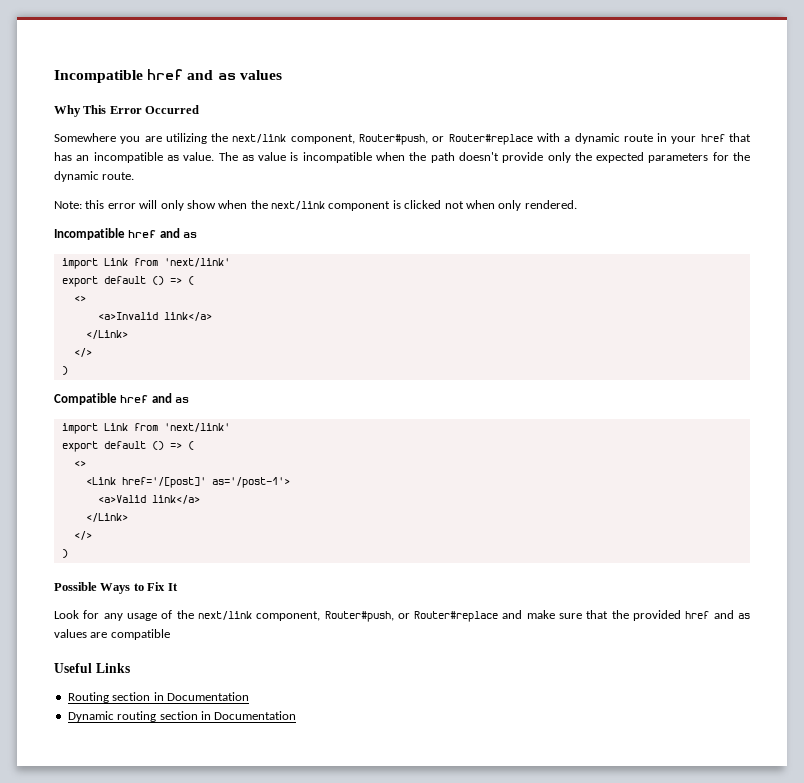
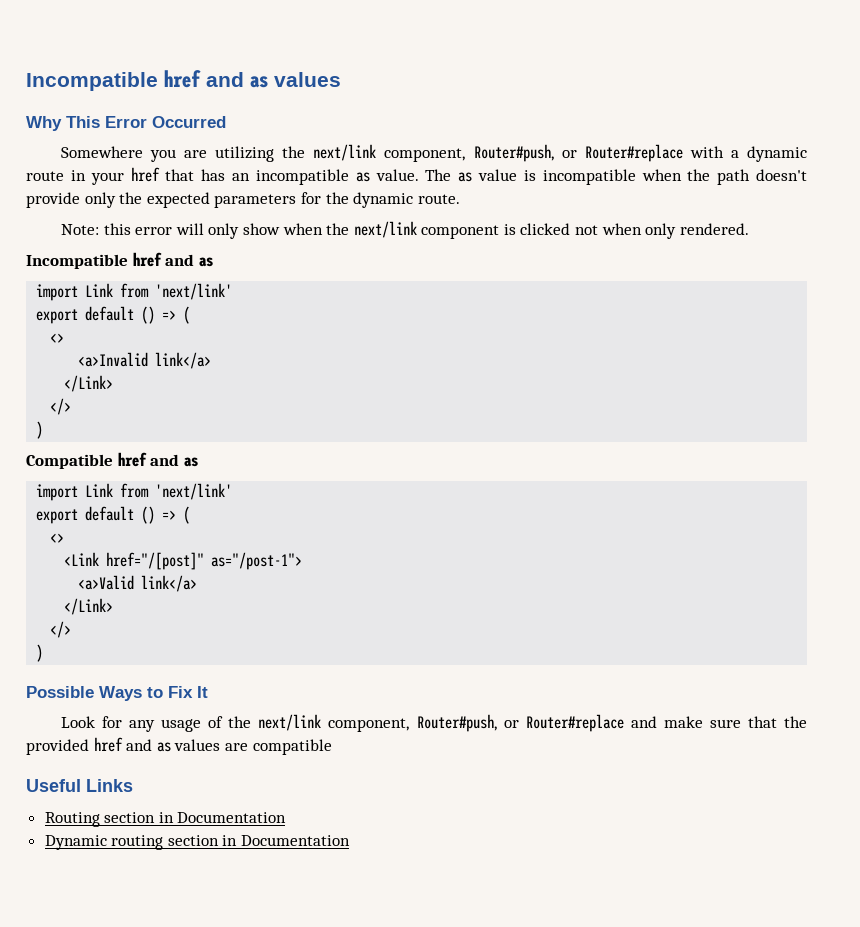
- <Link href='/[post]' as='/post-1'>
+ <Link href="/[post]" as="/post-1">

